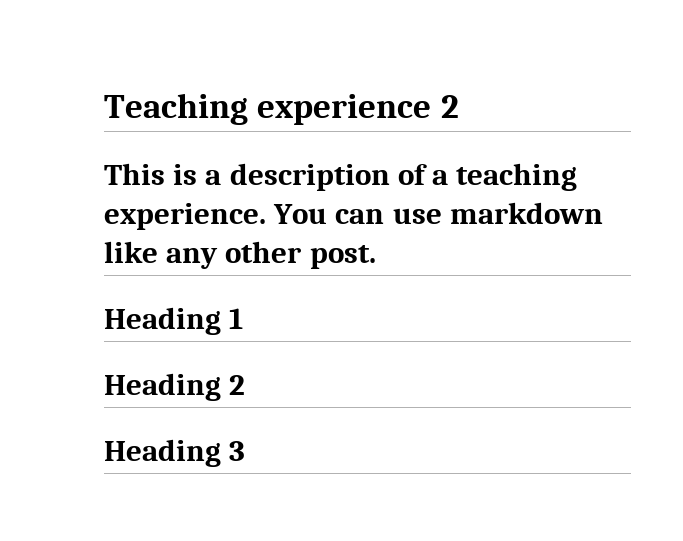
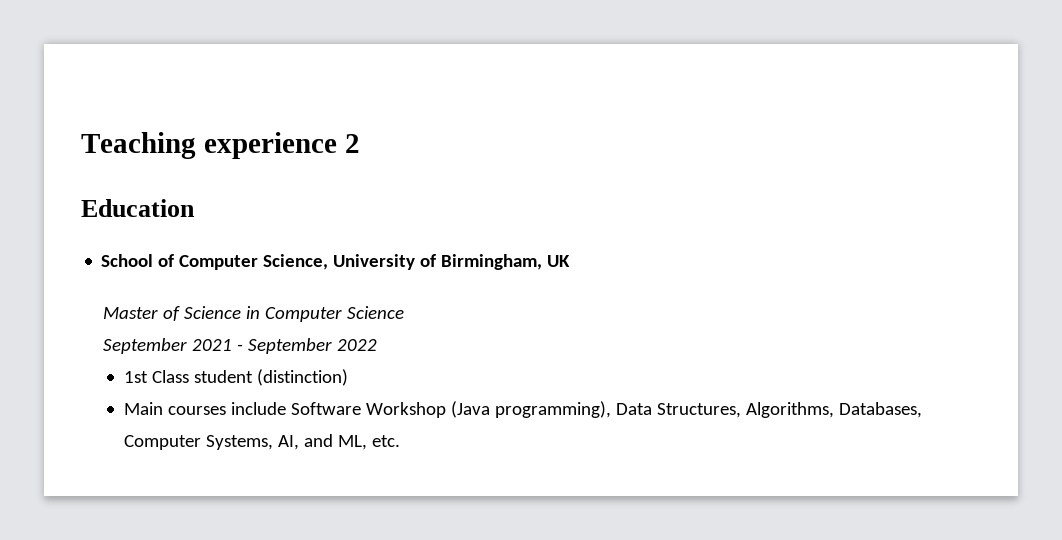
- This is a description of a teaching experience. You can use markdown like any other post.
- Heading 1
- Heading 2
- Heading 3
+ Education
+ School of Computer Science, University of Birmingham, UK
+ Master of Science in Computer Science
+ September 2021 - September 2022
+ 1st Class student (distinction)
+ Main courses include Software Workshop (Java programming), Data Structures, Algorithms, Databases, Computer Systems, AI, and ML, etc.

